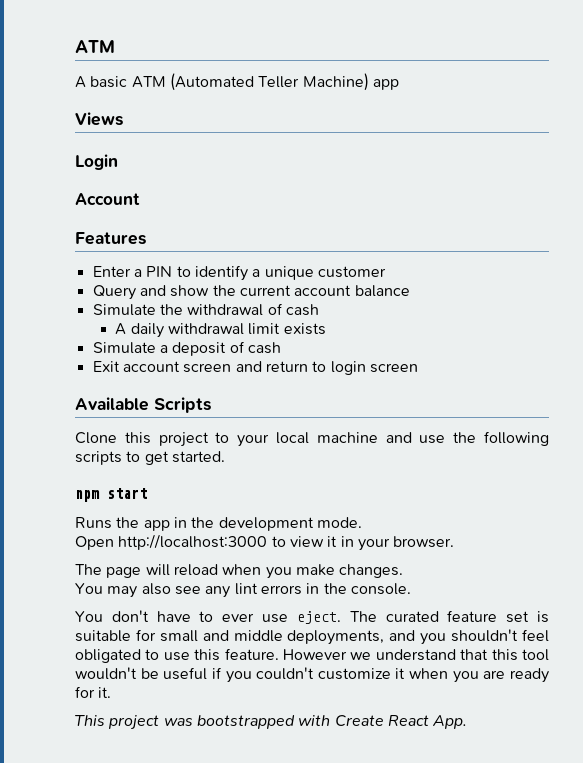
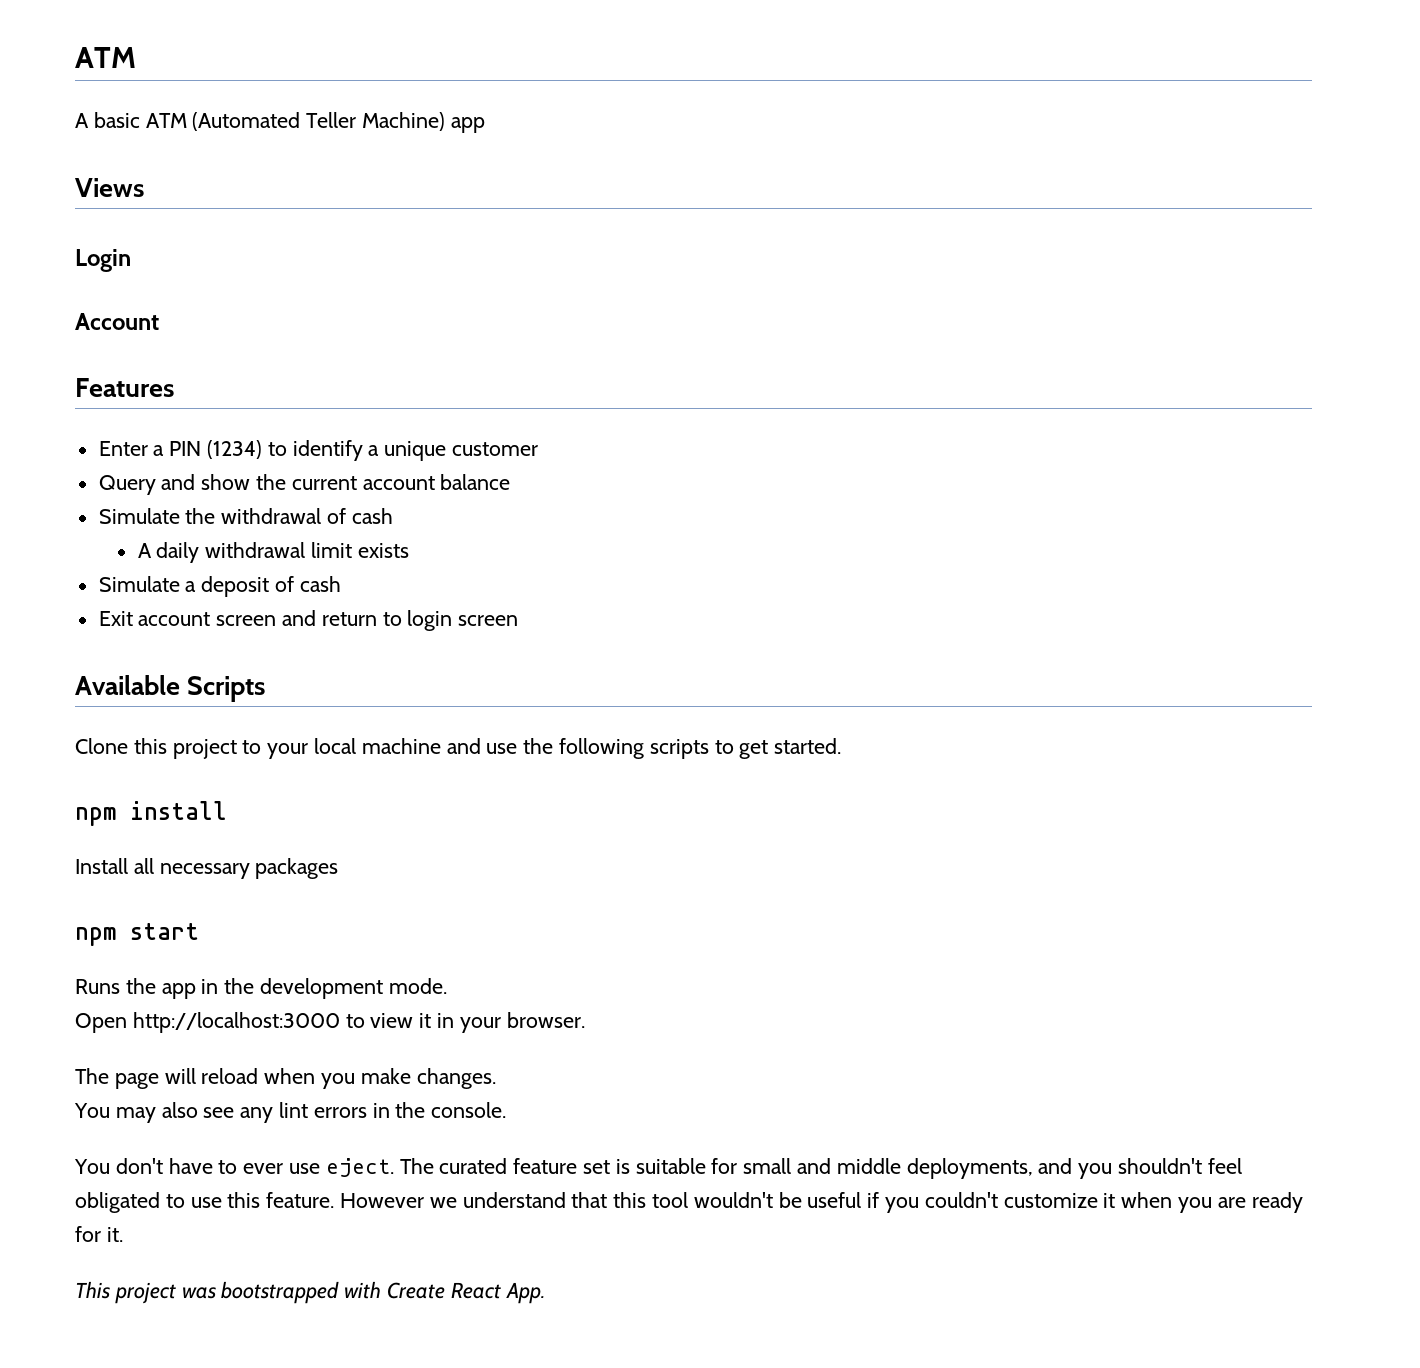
- Enter a PIN to identify a unique customer
+ Enter a PIN (1234) to identify a unique customer
+ npm install
+ Install all necessary packages

